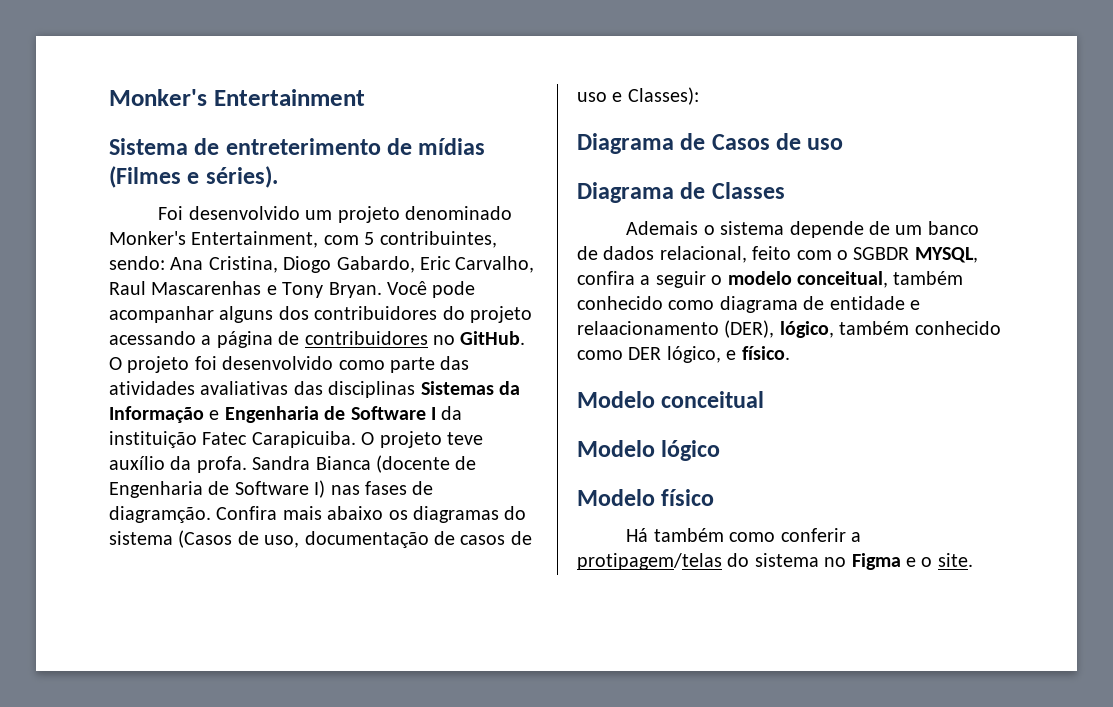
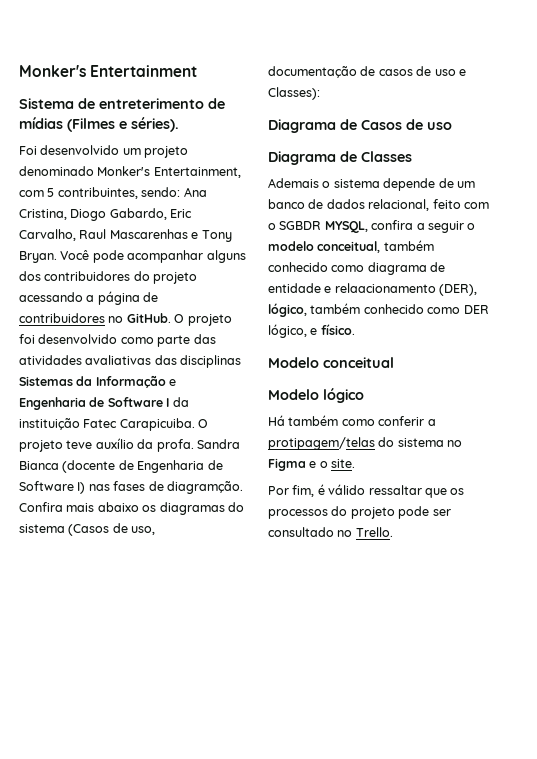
- Modelo físico
+ Por fim, é válido ressaltar que os processos do projeto pode ser consultado no Trello.

